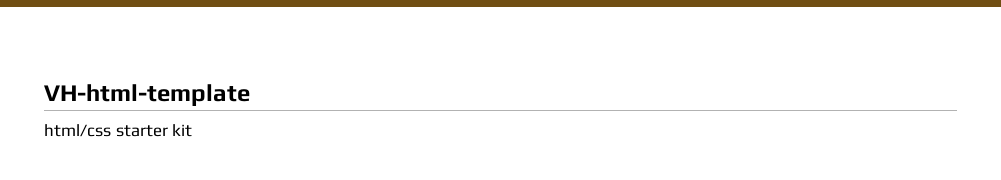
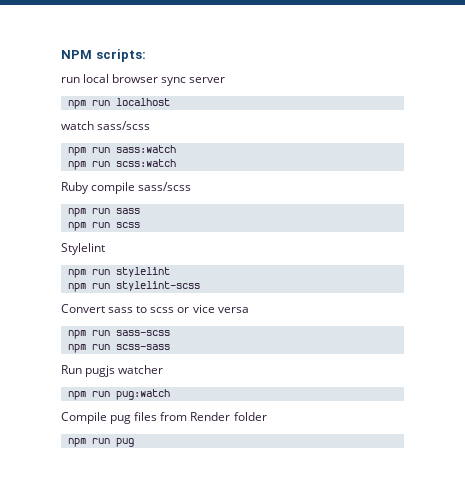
- VH-html-template
- html/css starter kit
+ NPM scripts:
+ run local browser sync server
+ npm run localhost
+ watch sass/scss
+ npm run sass:watch
+ npm run scss:watch
+ Ruby compile sass/scss
+ npm run sass
+ npm run scss
+ Stylelint
+ npm run stylelint
+ npm run stylelint-scss
+ Convert sass to scss or vice versa
+ npm run sass-scss
+ npm run scss-sass
+ Run pugjs watcher
+ npm run pug:watch
+ Compile pug files from Render folder
+ npm run pug

